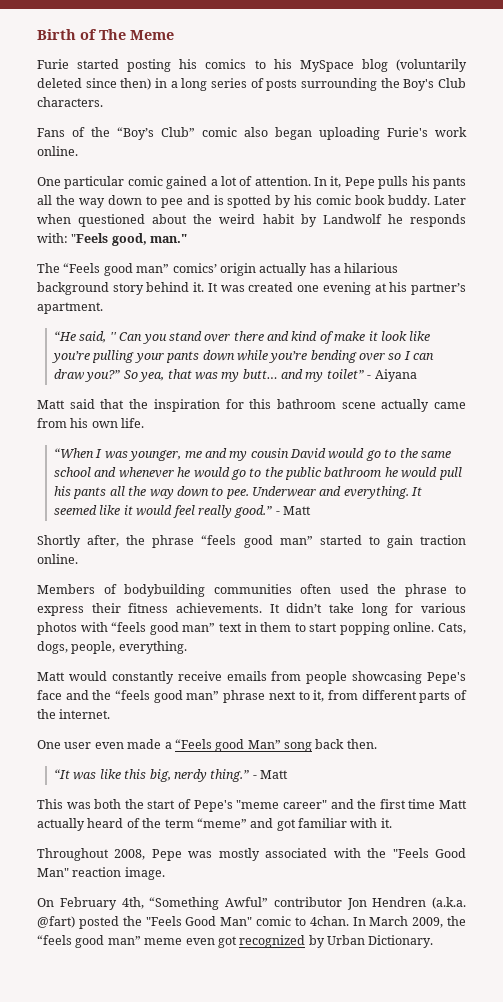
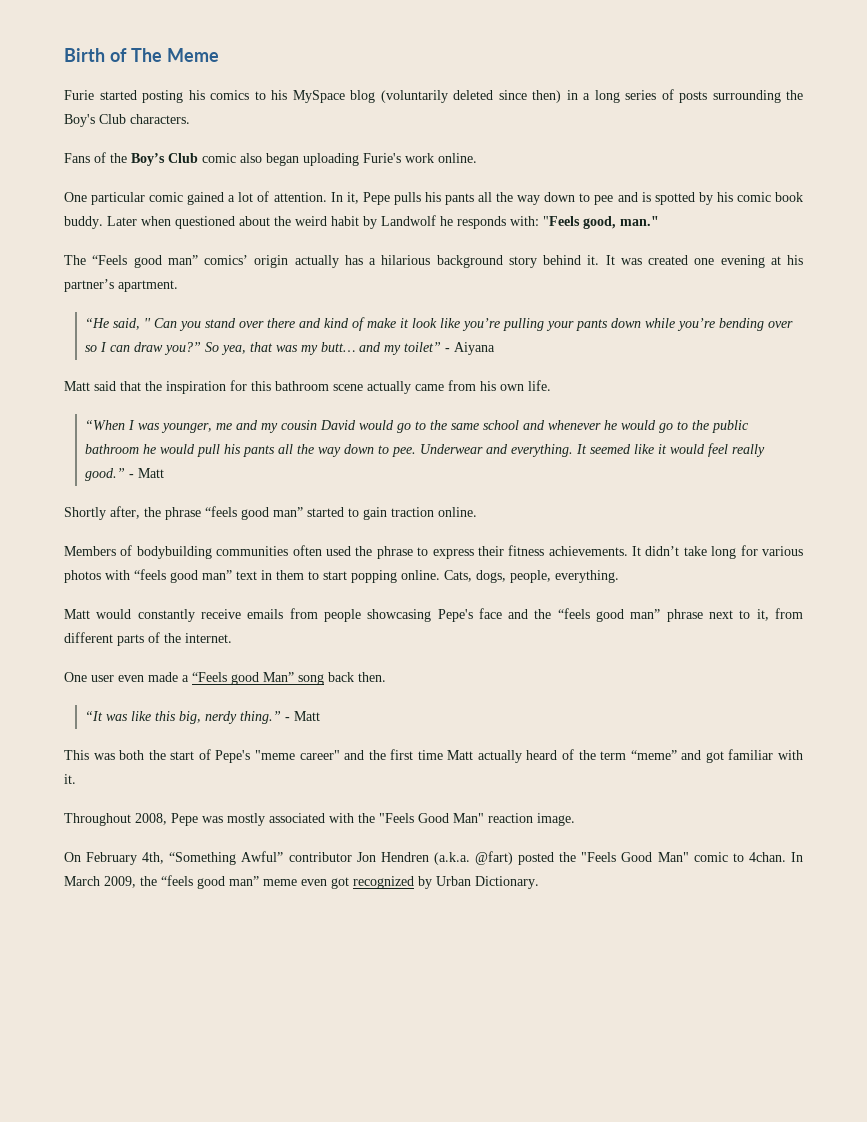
- Fans of the “Boy’s Club” comic also began uploading Furie's work online.
+ Fans of the Boy’s Club comic also began uploading Furie's work online.

